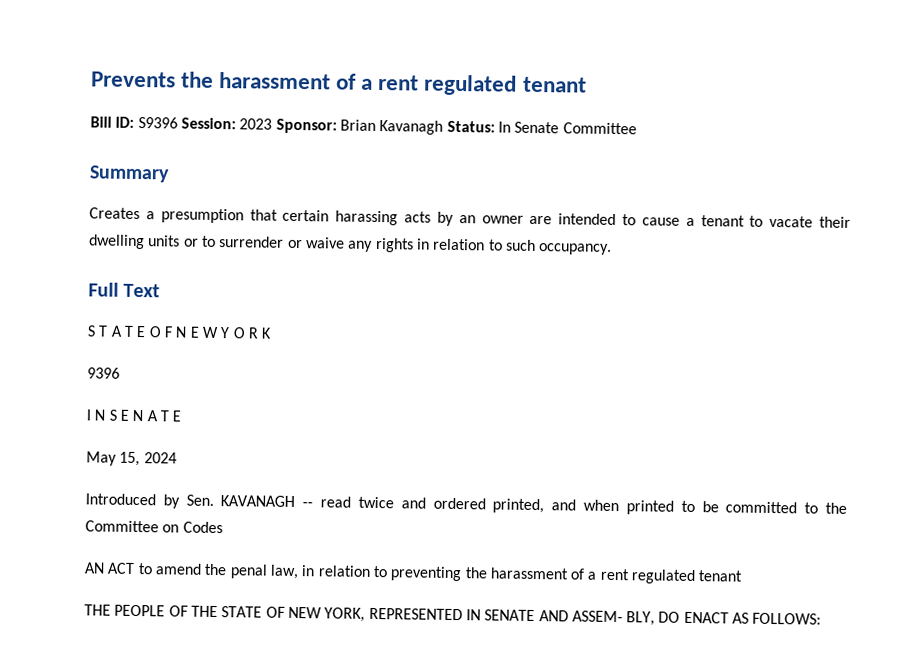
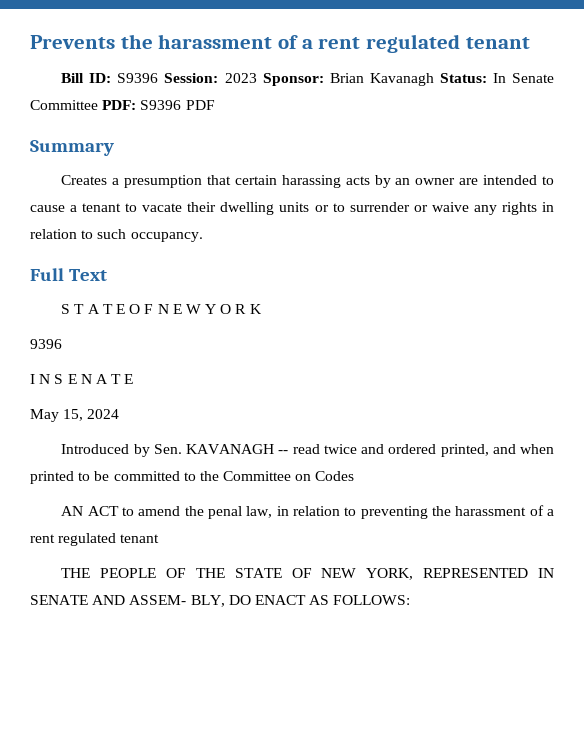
- Bill ID: S9396 Session: 2023 Sponsor: Brian Kavanagh Status: In Senate Committee
+ Bill ID: S9396 Session: 2023 Sponsor: Brian Kavanagh Status: In Senate Committee PDF: S9396 PDF

